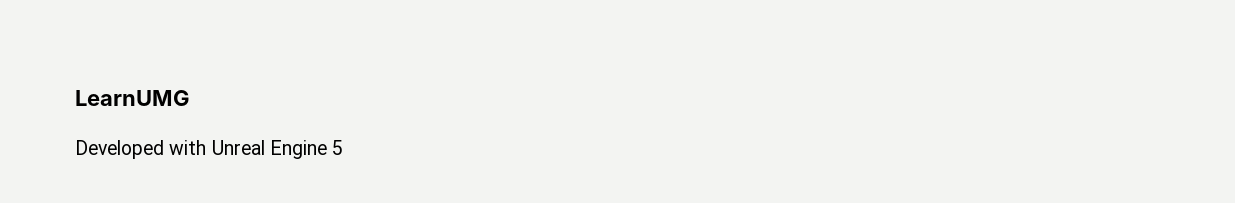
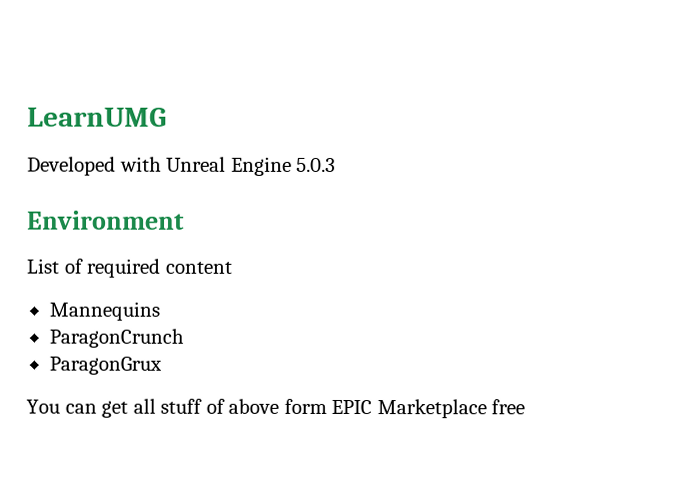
- Developed with Unreal Engine 5
+ Developed with Unreal Engine 5.0.3
+ Environment
+ List of required content
+ Mannequins
+ ParagonCrunch
+ ParagonGrux
+ You can get all stuff of above form EPIC Marketplace free

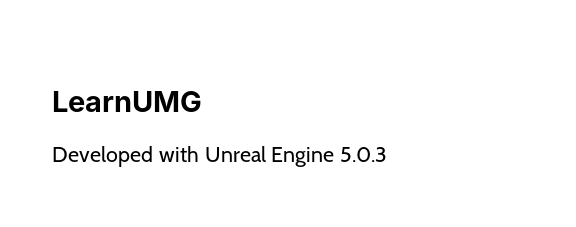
- Environment
- List of required content
- Mannequins
- ParagonCrunch
- ParagonGrux
- You can get all stuff of above form EPIC Marketplace free

